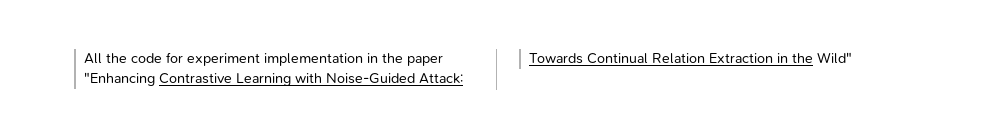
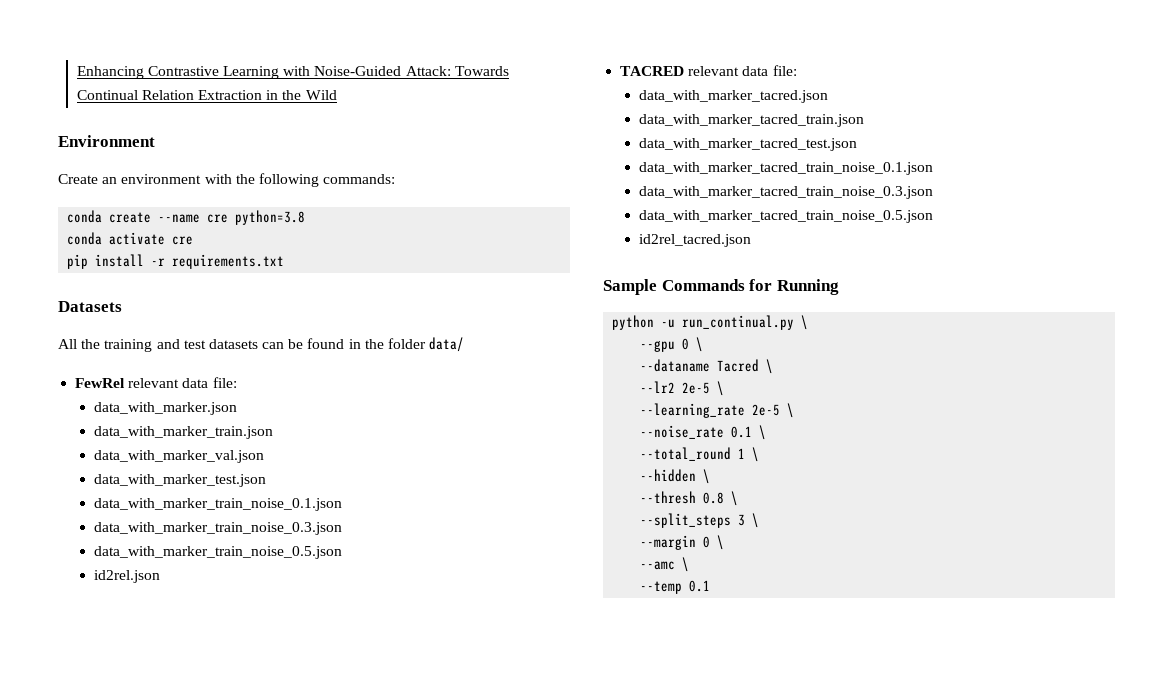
- All the code for experiment implementation in the paper "Enhancing Contrastive Learning with Noise-Guided Attack: Towards Continual Relation Extraction in the Wild"
+ Enhancing Contrastive Learning with Noise-Guided Attack: Towards Continual Relation Extraction in the Wild
+ Environment
+ Create an environment with the following commands:
+ conda create --name cre python=3.8
+ conda activate cre
+ pip install -r requirements.txt
+ Datasets
+ All the training and test datasets can be found in the folder data/
+ FewRel relevant data file:
+ data_with_marker.json
+ data_with_marker_train.json
+ data_with_marker_val.json
+ data_with_marker_test.json
+ data_with_marker_train_noise_0.1.json
+ data_with_marker_train_noise_0.3.json
+ data_with_marker_train_noise_0.5.json
+ id2rel.json
+ TACRED relevant data file:
+ data_with_marker_tacred.json
+ data_with_marker_tacred_train.json
+ data_with_marker_tacred_test.json
+ data_with_marker_tacred_train_noise_0.1.json
+ data_with_marker_tacred_train_noise_0.3.json
+ data_with_marker_tacred_train_noise_0.5.json
+ id2rel_tacred.json
+ Sample Commands for Running
+ python -u run_continual.py \
+ --gpu 0 \
+ --dataname Tacred \
+ --lr2 2e-5 \
+ --learning_rate 2e-5 \
+ --noise_rate 0.1 \
+ --total_round 1 \
+ --hidden \
+ --thresh 0.8 \
+ --split_steps 3 \
+ --margin 0 \
+ --amc \
+ --temp 0.1

